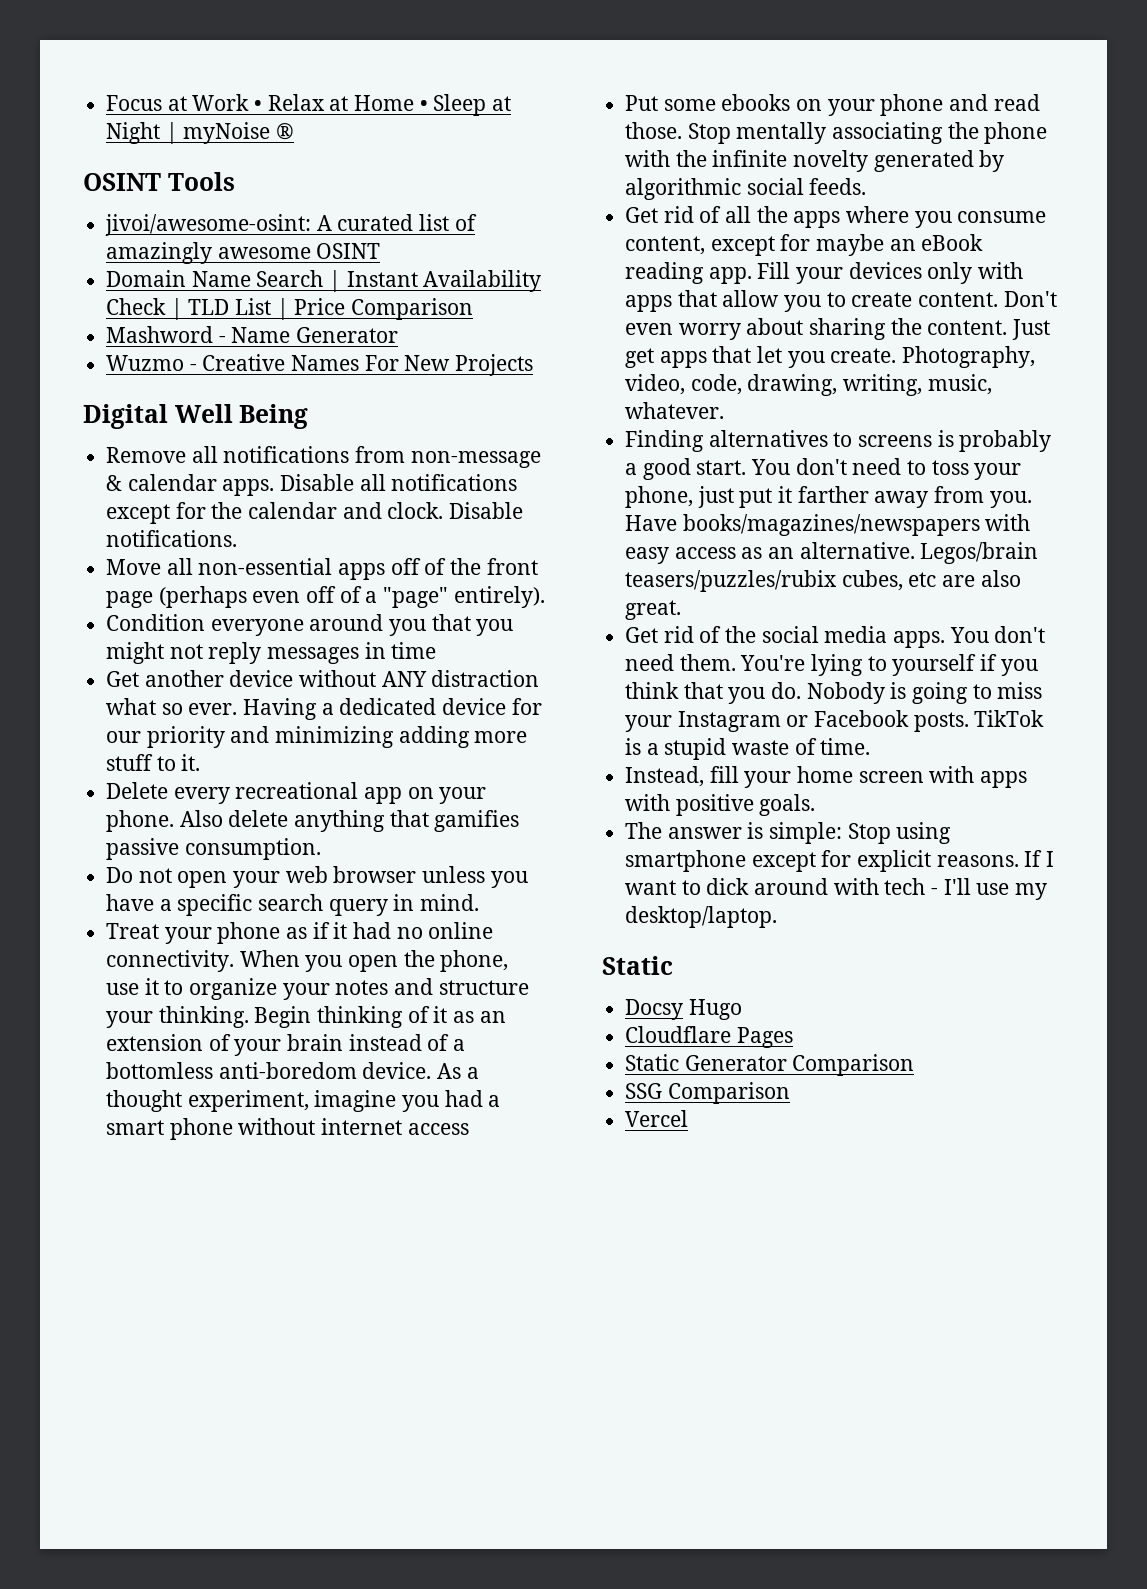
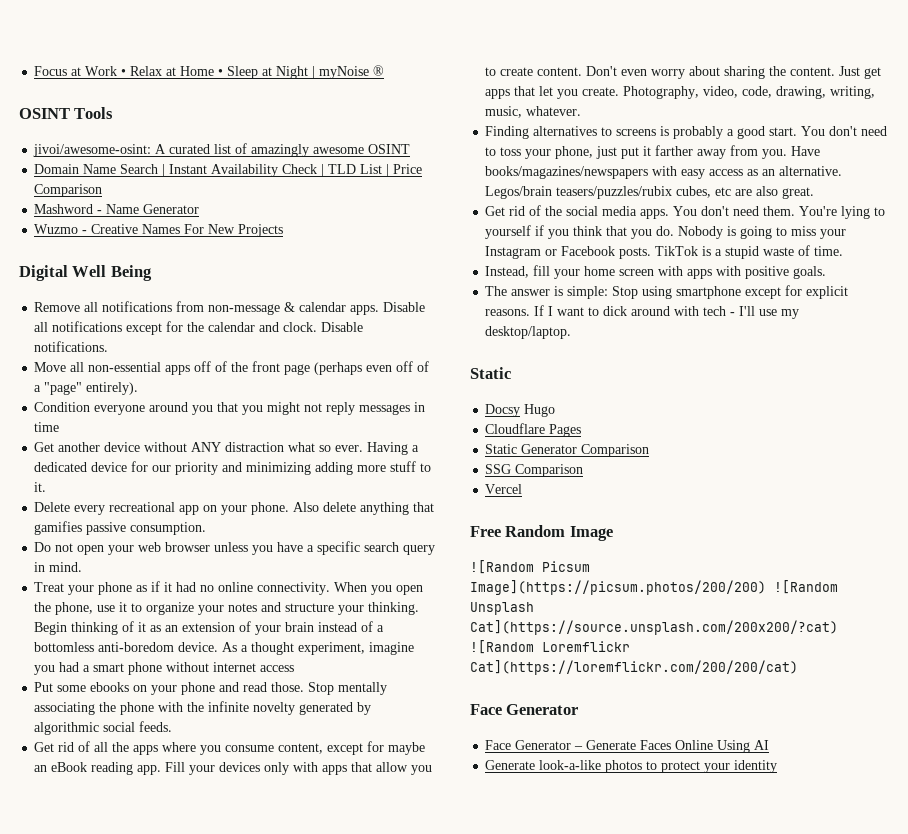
+ Free Random Image
+ ![Random Picsum Image](https://picsum.photos/200/200) ![Random Unsplash Cat](https://source.unsplash.com/200x200/?cat) ![Random Loremflickr Cat](https://loremflickr.com/200/200/cat)
+ Face Generator
+ Face Generator – Generate Faces Online Using AI
+ Generate look-a-like photos to protect your identity

